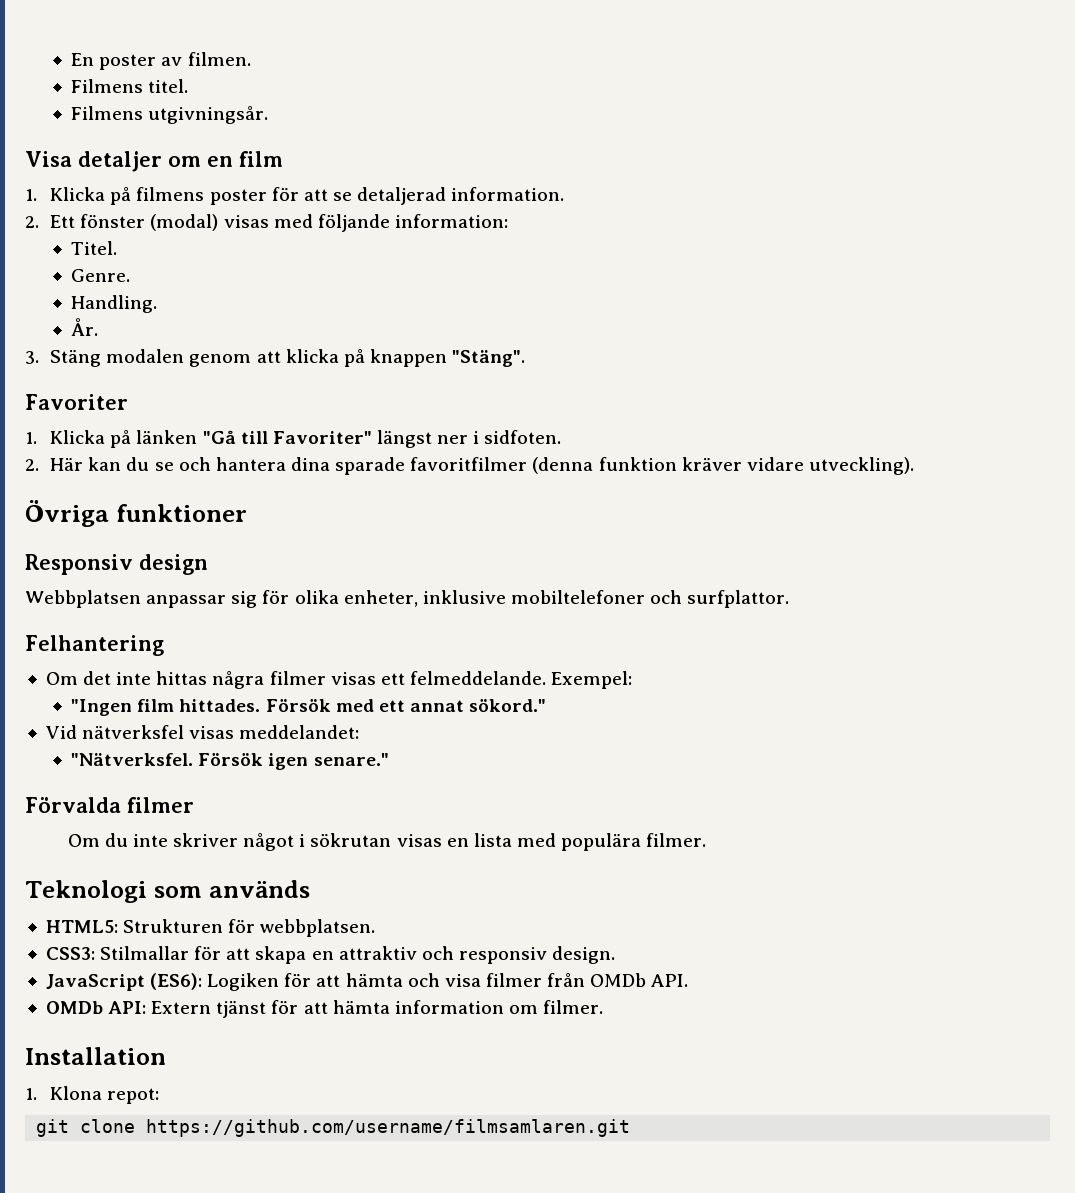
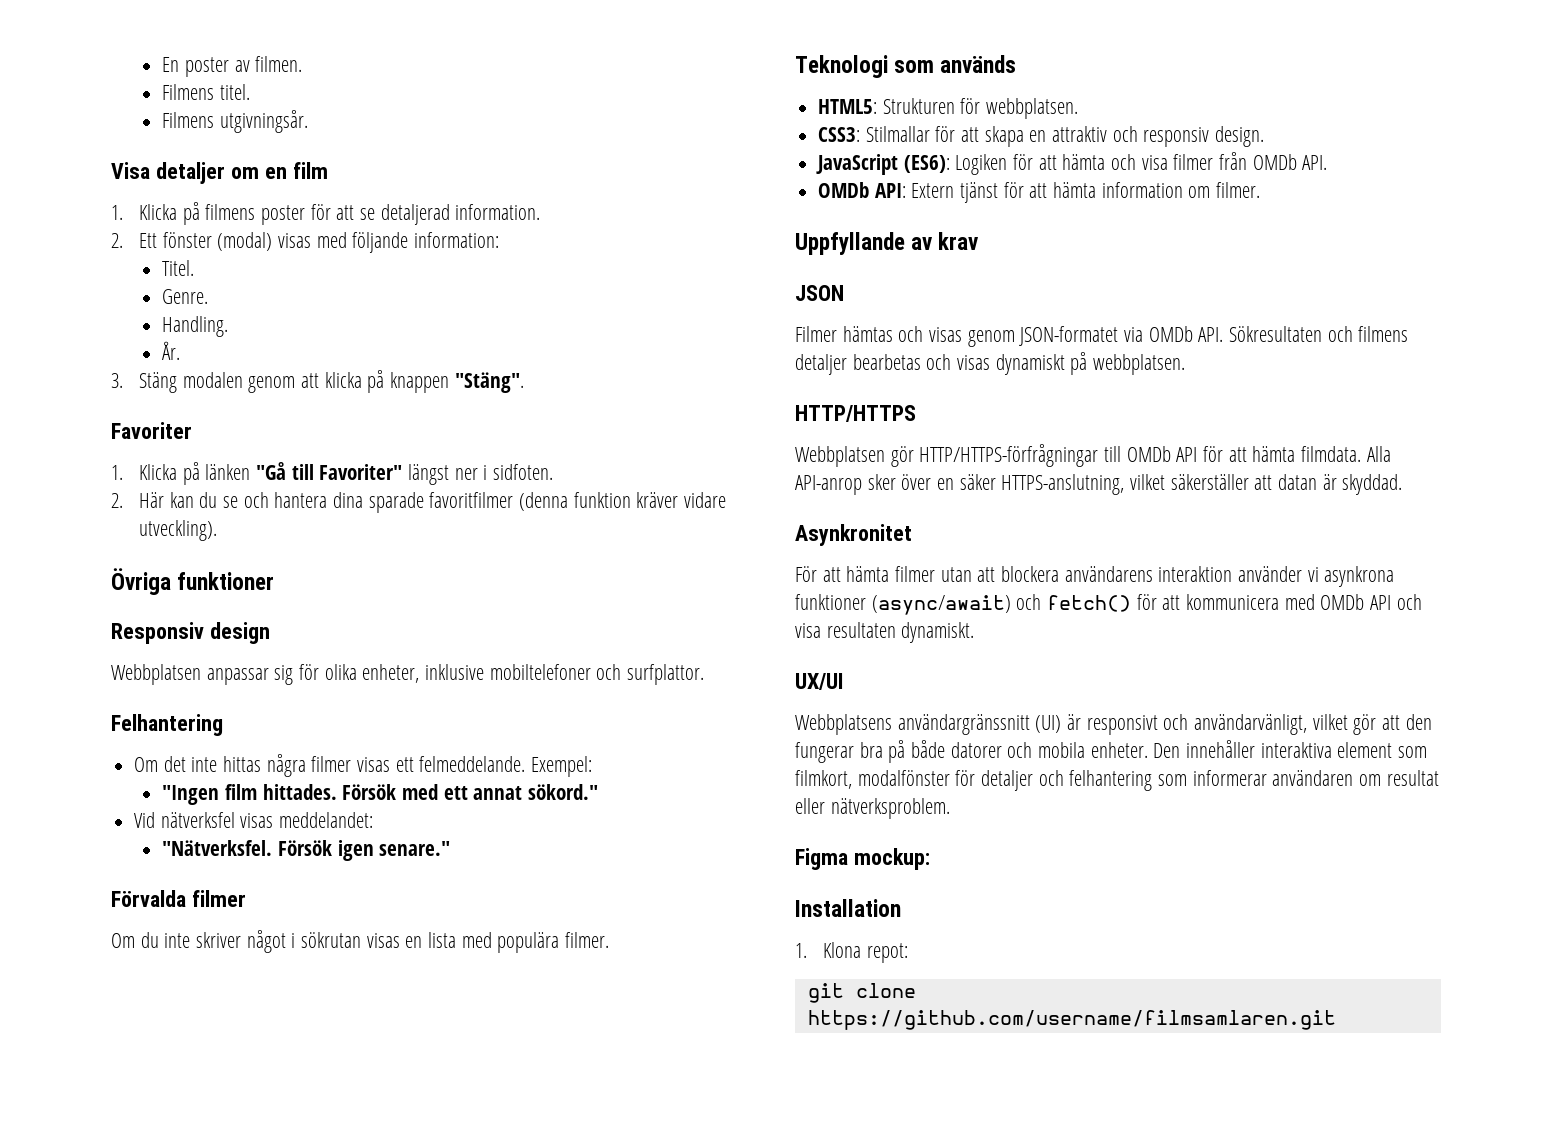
+ Uppfyllande av krav
+ JSON
+ Filmer hämtas och visas genom JSON-formatet via OMDb API. Sökresultaten och filmens detaljer bearbetas och visas dynamiskt på webbplatsen.
+ HTTP/HTTPS
+ Webbplatsen gör HTTP/HTTPS-förfrågningar till OMDb API för att hämta filmdata. Alla API-anrop sker över en säker HTTPS-anslutning, vilket säkerställer att datan är skyddad.
+ Asynkronitet
+ För att hämta filmer utan att blockera användarens interaktion använder vi asynkrona funktioner (async/await) och fetch() för att kommunicera med OMDb API och visa resultaten dynamiskt.
+ UX/UI
+ Webbplatsens användargränssnitt (UI) är responsivt och användarvänligt, vilket gör att den fungerar bra på både datorer och mobila enheter. Den innehåller interaktiva element som filmkort, modalfönster för detaljer och felhantering som informerar användaren om resultat eller nätverksproblem.
+ Figma mockup:

